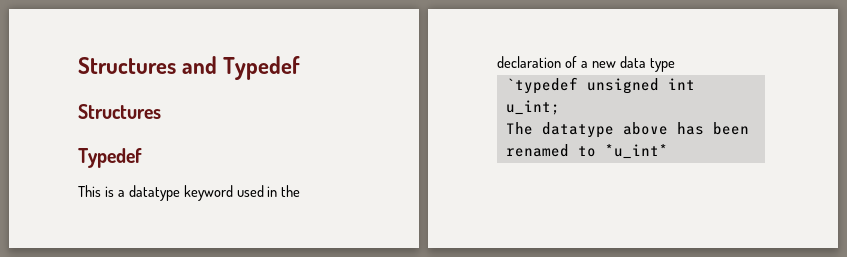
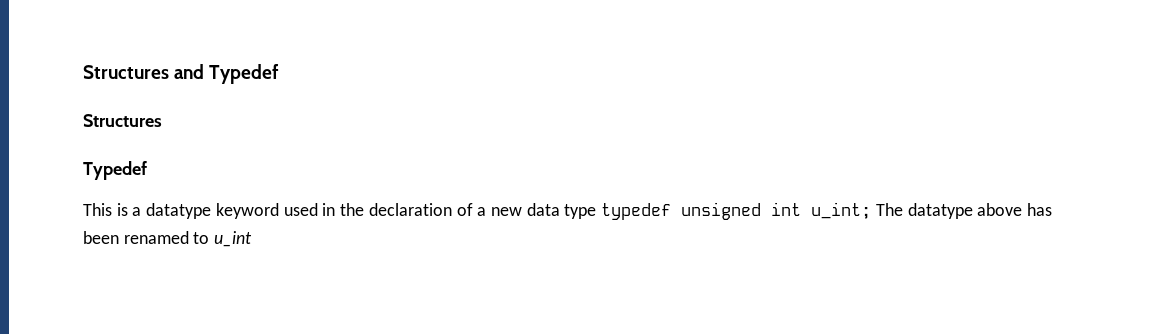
- This is a datatype keyword used in the declaration of a new data type
- `typedef unsigned int u_int;
- The datatype above has been renamed to *u_int*
+ This is a datatype keyword used in the declaration of a new data type typedef unsigned int u_int; The datatype above has been renamed to u_int

